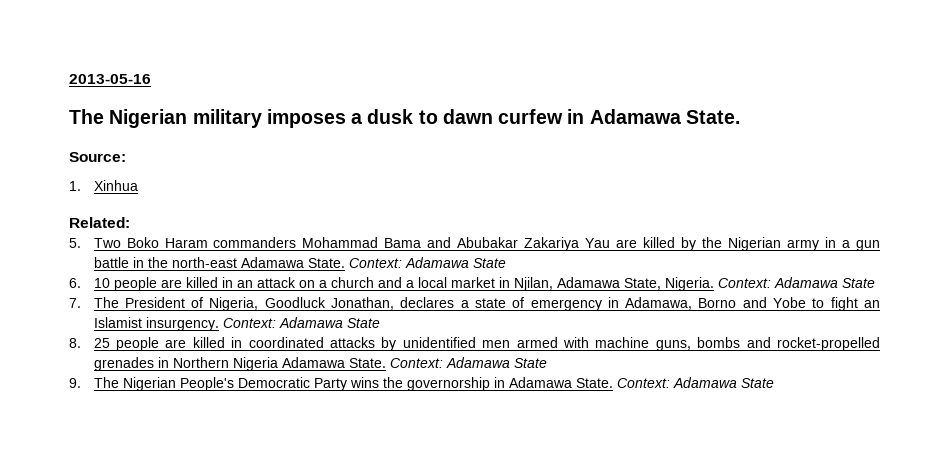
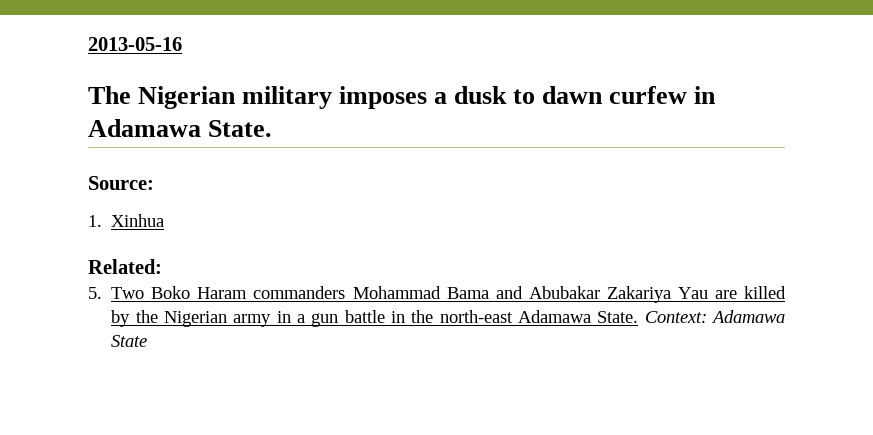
- 6. 10 people are killed in an attack on a church and a local market in Njilan, Adamawa State, Nigeria. Context: Adamawa State
- 7. The President of Nigeria, Goodluck Jonathan, declares a state of emergency in Adamawa, Borno and Yobe to fight an Islamist insurgency. Context: Adamawa State
- 8. 25 people are killed in coordinated attacks by unidentified men armed with machine guns, bombs and rocket-propelled grenades in Northern Nigeria Adamawa State. Context: Adamawa State
- 9. The Nigerian People's Democratic Party wins the governorship in Adamawa State. Context: Adamawa State

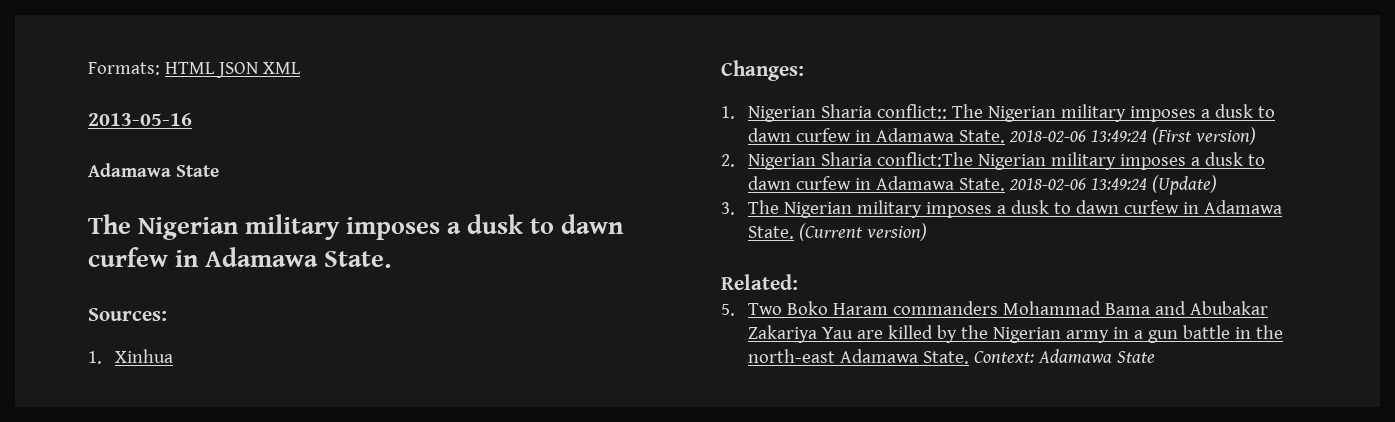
+ Formats: HTML JSON XML
  2013-05-16
+ Adamawa State
- Source:
+ Sources:
+ Changes:
+ 1. Nigerian Sharia conflict:: The Nigerian military imposes a dusk to dawn curfew in Adamawa State. 2018-02-06 13:49:24 (First version)
+ 2. Nigerian Sharia conflict:The Nigerian military imposes a dusk to dawn curfew in Adamawa State. 2018-02-06 13:49:24 (Update)
+ 3. The Nigerian military imposes a dusk to dawn curfew in Adamawa State. (Current version)

